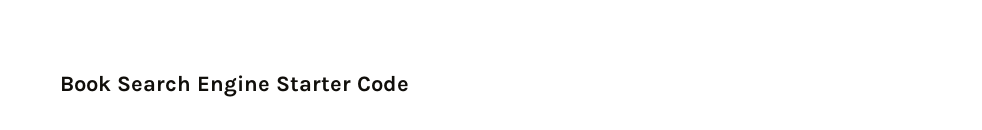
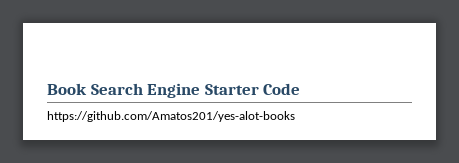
+ https://github.com/Amatos201/yes-alot-books

